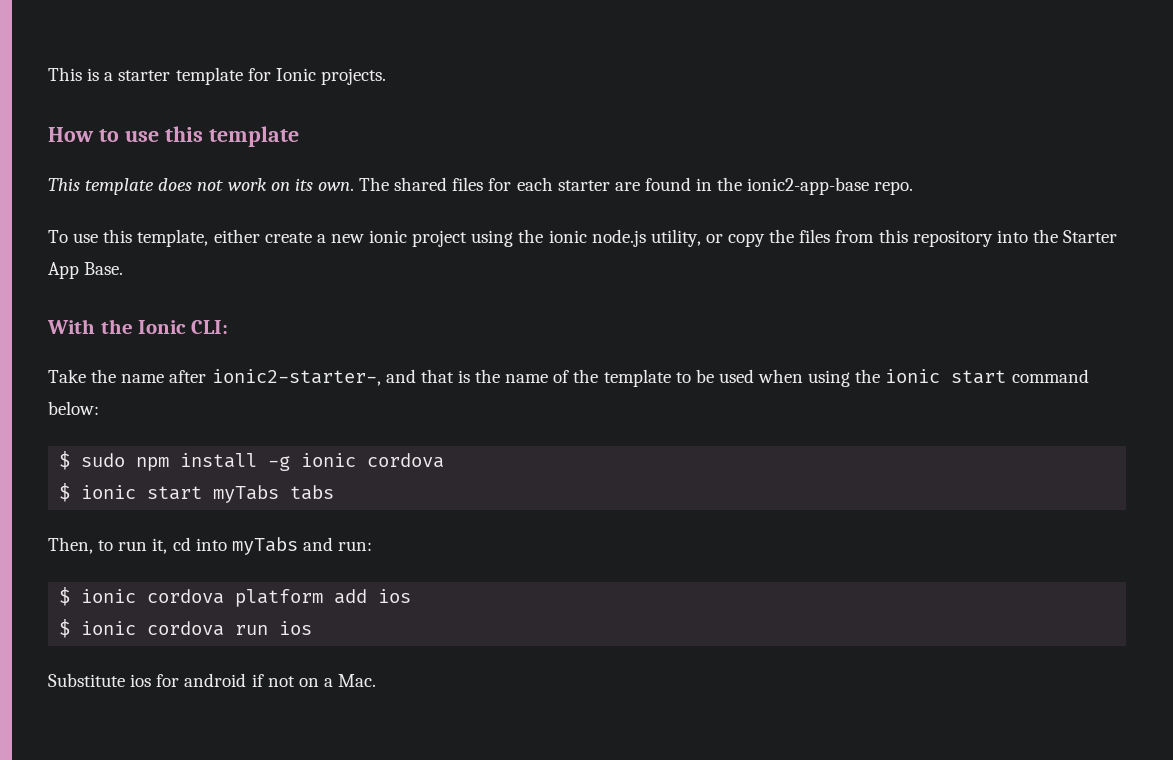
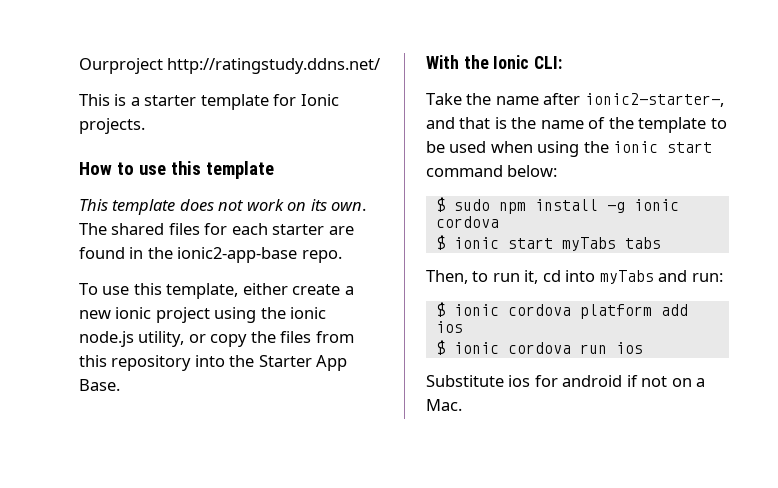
+ Ourproject http://ratingstudy.ddns.net/

